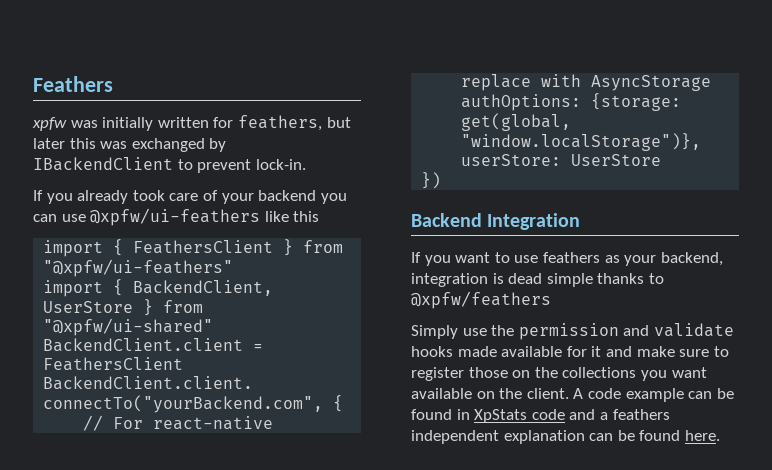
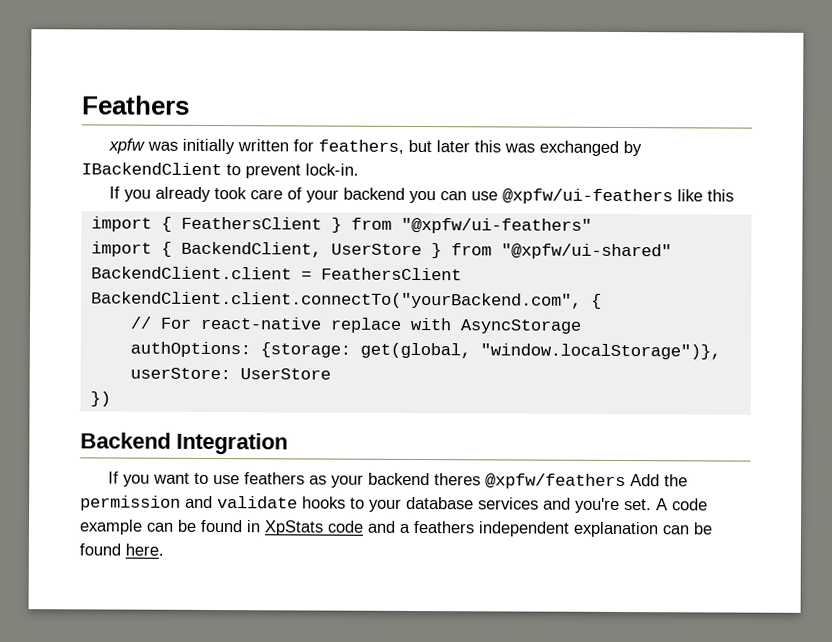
- If you want to use feathers as your backend, integration is dead simple thanks to @xpfw/feathers
- Simply use the permission and validate hooks made available for it and make sure to register those on the collections you want available on the client.
+ If you want to use feathers as your backend theres @xpfw/feathers Add the permission and validate hooks to your database services and you're set.

